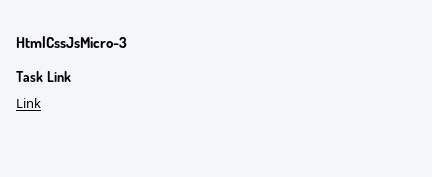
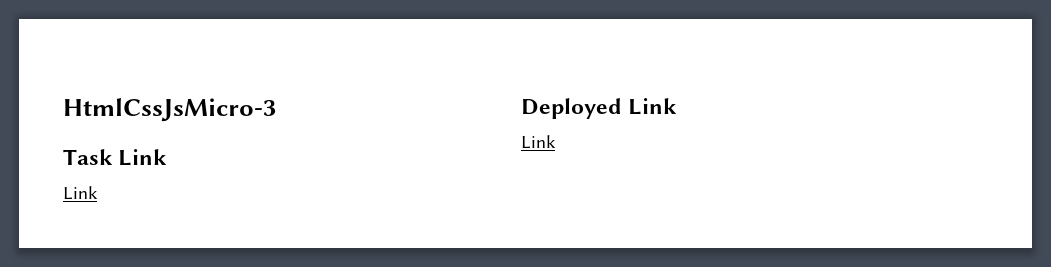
+ Deployed Link
+ Link

